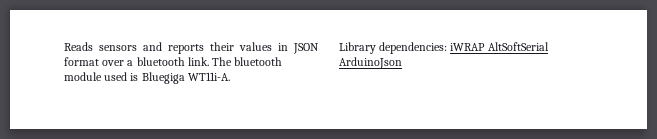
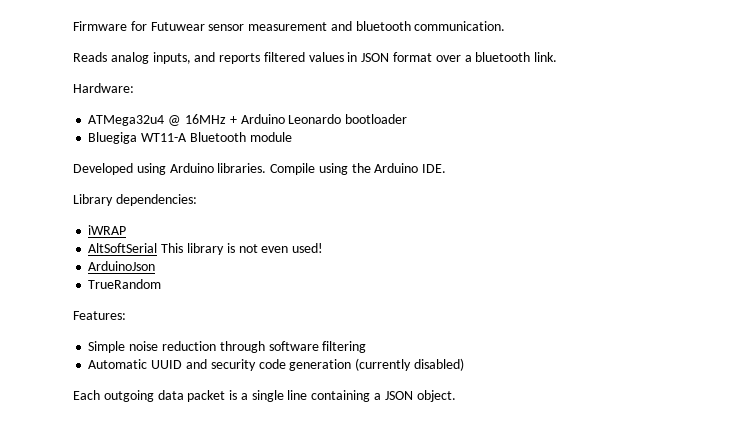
- Reads sensors and reports their values in JSON format over a bluetooth link. The bluetooth module used is Bluegiga WT11i-A.
+ Firmware for Futuwear sensor measurement and bluetooth communication.
+ Reads analog inputs, and reports filtered values in JSON format over a bluetooth link.
+ Hardware:
+ ATMega32u4 @ 16MHz + Arduino Leonardo bootloader
+ Bluegiga WT11-A Bluetooth module
+ Developed using Arduino libraries. Compile using the Arduino IDE.
- Library dependencies: iWRAP AltSoftSerial ArduinoJson
+ Library dependencies:
+ iWRAP
+ AltSoftSerial This library is not even used!
+ ArduinoJson
+ TrueRandom
+ Features:
+ Simple noise reduction through software filtering
+ Automatic UUID and security code generation (currently disabled)
+ Each outgoing data packet is a single line containing a JSON object.

